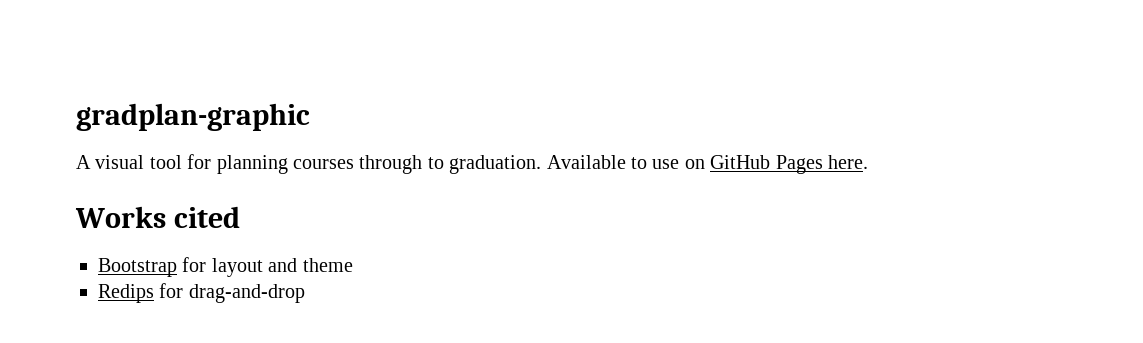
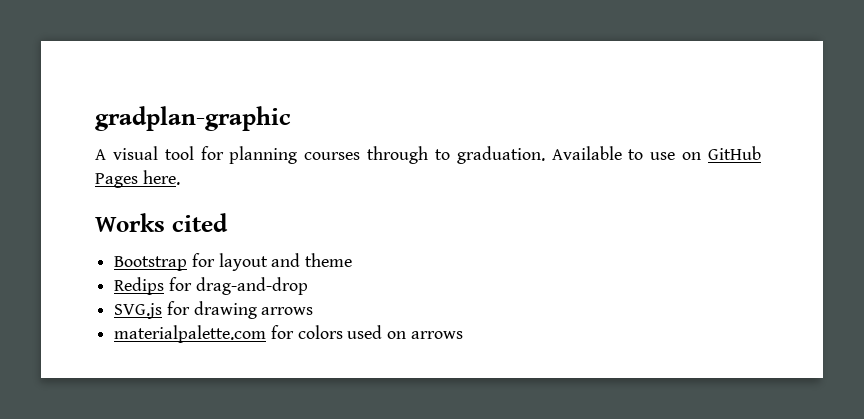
+ SVG.js for drawing arrows
+ materialpalette.com for colors used on arrows

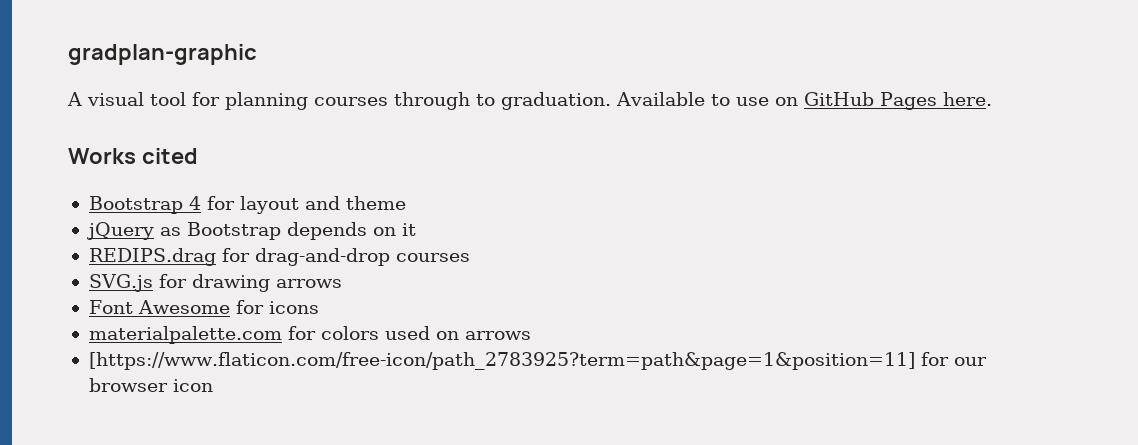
- Bootstrap for layout and theme
+ Bootstrap 4 for layout and theme
- Redips for drag-and-drop
+ jQuery as Bootstrap depends on it
+ REDIPS.drag for drag-and-drop courses
+ Font Awesome for icons
+ [https://www.flaticon.com/free-icon/path_2783925?term=path&page=1&position=11] for our browser icon

